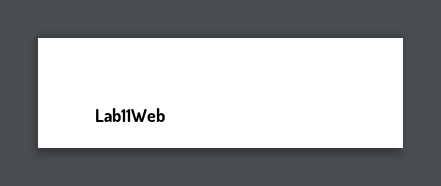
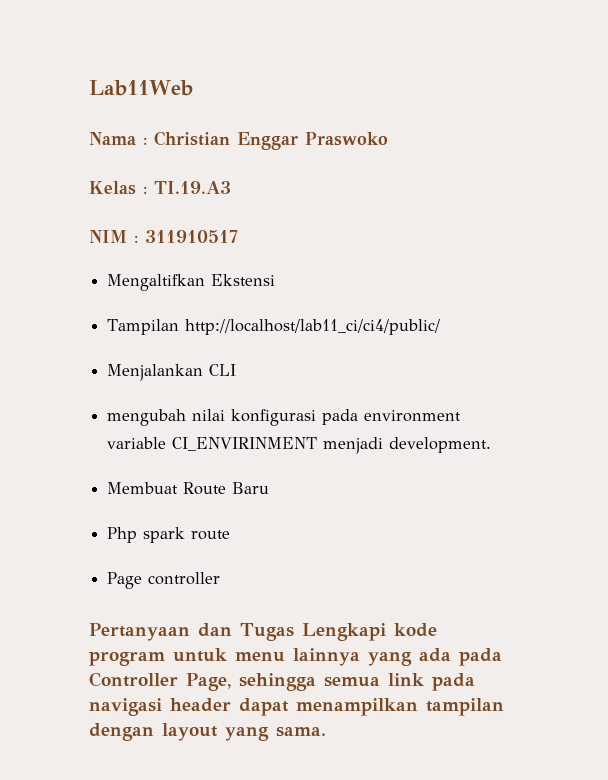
+ Nama : Christian Enggar Praswoko
+ Kelas : TI.19.A3
+ NIM : 311910517
+ Mengaltifkan Ekstensi
+ Tampilan http://localhost/lab11_ci/ci4/public/
+ Menjalankan CLI
+ mengubah nilai konfigurasi pada environment variable CI_ENVIRINMENT menjadi development.
+ Membuat Route Baru
+ Php spark route
+ Page controller
+ Pertanyaan dan Tugas Lengkapi kode program untuk menu lainnya yang ada pada Controller Page, sehingga semua link pada navigasi header dapat menampilkan tampilan dengan layout yang sama.

